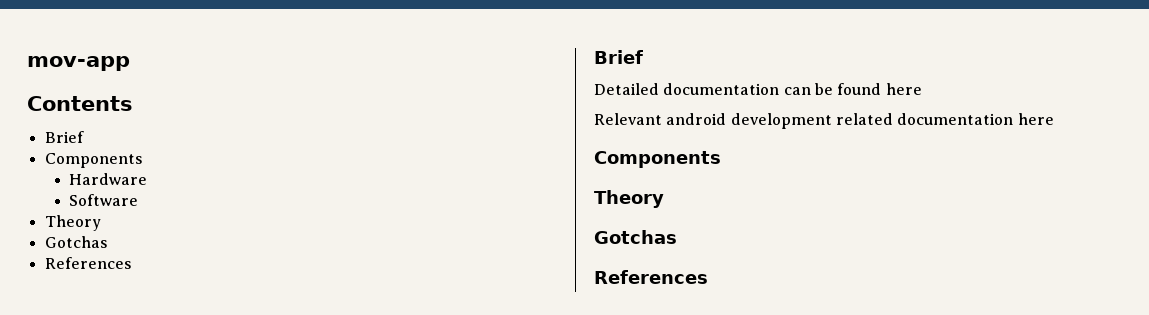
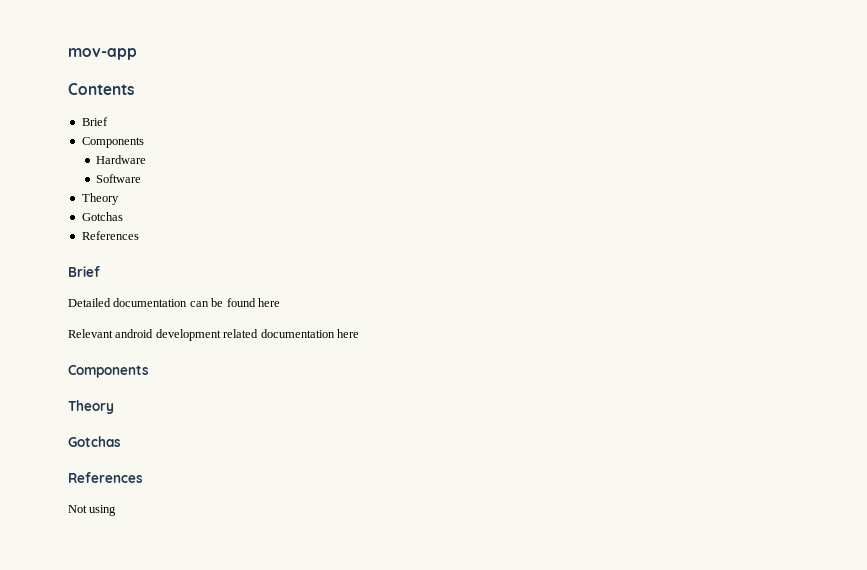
+ Not using

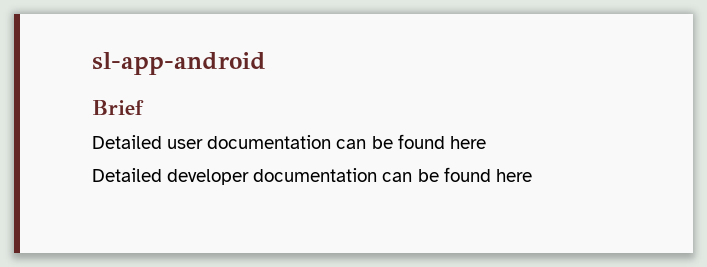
- mov-app
- Contents
- Brief
- Components
- Hardware
- Software
- Theory
- Gotchas
- References
+ sl-app-android
- Detailed documentation can be found here
+ Detailed user documentation can be found here
- Relevant android development related documentation here
- Components
- Theory
- Gotchas
- References
- Not using
+ Detailed developer documentation can be found here

